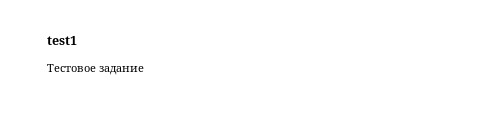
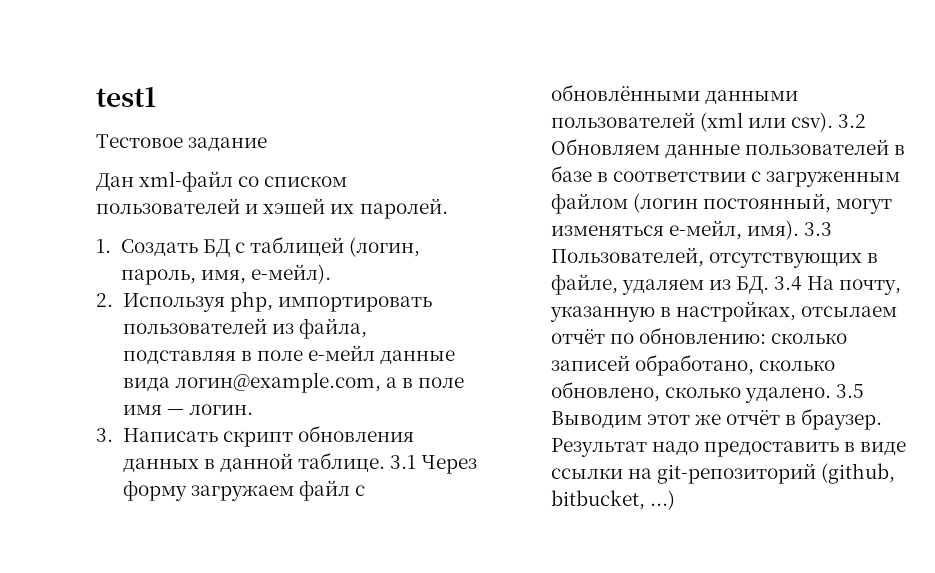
+ Дан xml-файл со списком пользователей и хэшей их паролей.
+ 1. Создать БД с таблицей (логин, пароль, имя, е-мейл).
+ 2. Используя php, импортировать пользователей из файла, подставляя в поле е-мейл данные вида логин@example.com, а в поле имя — логин.
+ 3. Написать скрипт обновления данных в данной таблице. 3.1 Через форму загружаем файл с обновлёнными данными пользователей (xml или csv). 3.2 Обновляем данные пользователей в базе в соответствии с загруженным файлом (логин постоянный, могут изменяться е-мейл, имя). 3.3 Пользователей, отсутствующих в файле, удаляем из БД. 3.4 На почту, указанную в настройках, отсылаем отчёт по обновлению: сколько записей обработано, сколько обновлено, сколько удалено. 3.5 Выводим этот же отчёт в браузер. Результат надо предоставить в виде ссылки на git-репозиторий (github, bitbucket, ...)

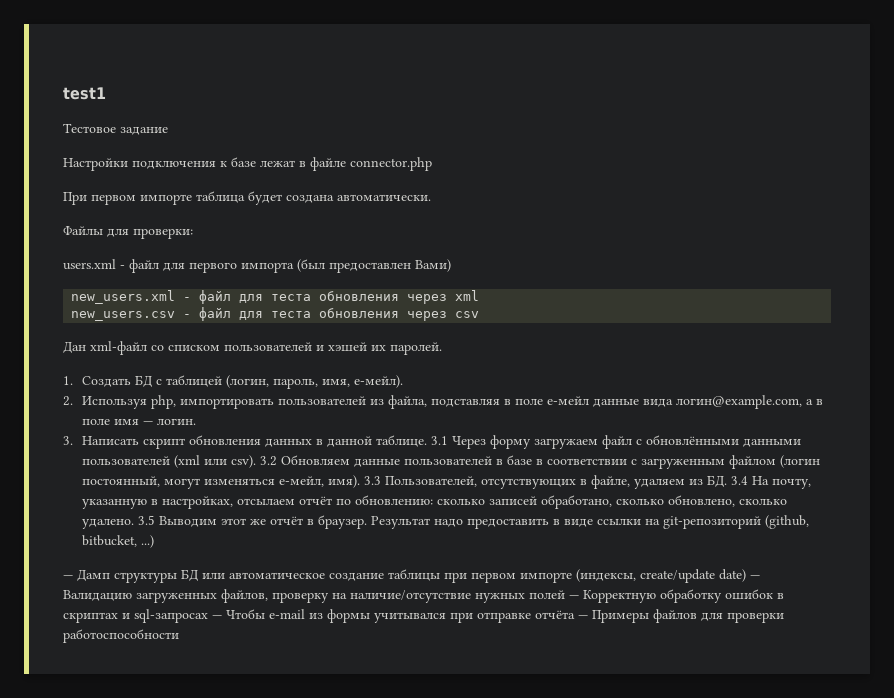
+ Настройки подключения к базе лежат в файле connector.php
+ При первом импорте таблица будет создана автоматически.
+ Файлы для проверки:
+ users.xml - файл для первого импорта (был предоставлен Вами)
+ new_users.xml - файл для теста обновления через xml
+ new_users.csv - файл для теста обновления через csv
+ — Дамп структуры БД или автоматическое создание таблицы при первом импорте (индексы, create/update date) — Валидацию загруженных файлов, проверку на наличие/отсутствие нужных полей — Корректную обработку ошибок в скриптах и sql-запросах — Чтобы e-mail из формы учитывался при отправке отчёта — Примеры файлов для проверки работоспособности

